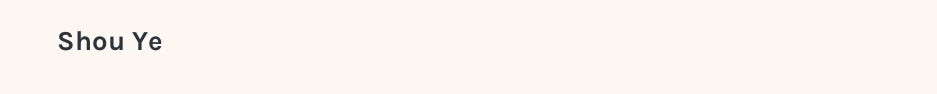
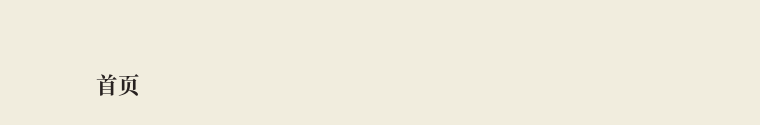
- Shou Ye
+ 首页

